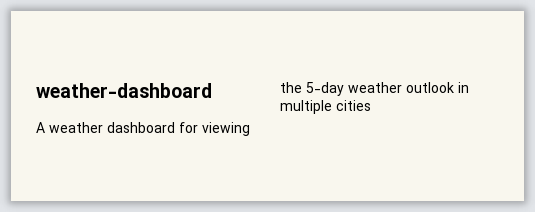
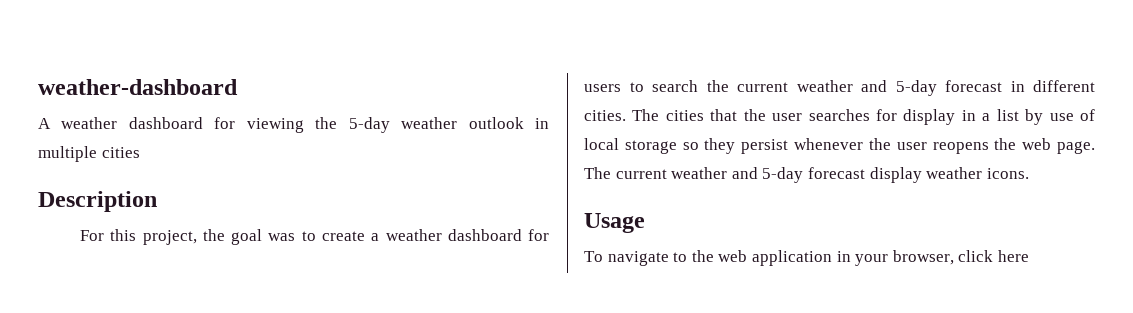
+ Description
+ For this project, the goal was to create a weather dashboard for users to search the current weather and 5-day forecast in different cities. The cities that the user searches for display in a list by use of local storage so they persist whenever the user reopens the web page. The current weather and 5-day forecast display weather icons.
+ Usage
+ To navigate to the web application in your browser, click here

